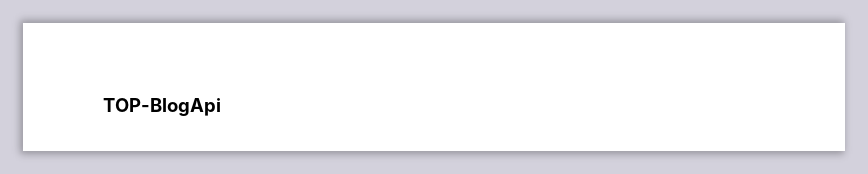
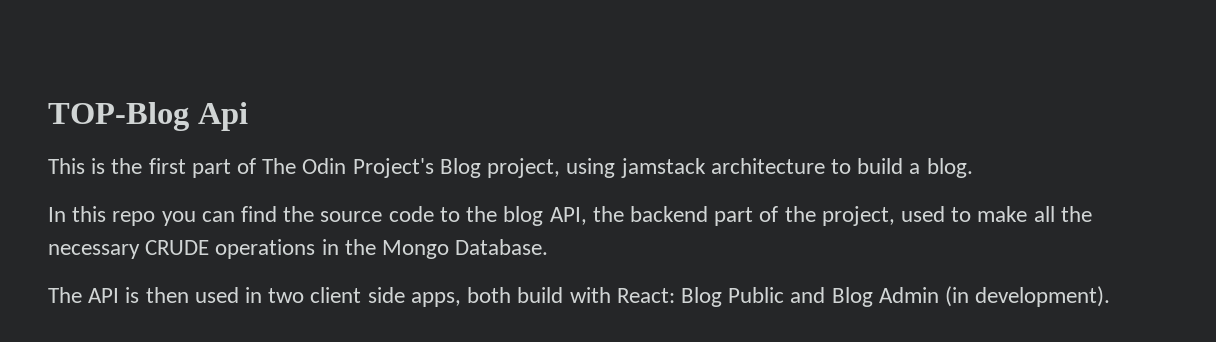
- TOP-BlogApi
+ TOP-Blog Api
+ This is the first part of The Odin Project's Blog project, using jamstack architecture to build a blog.
+ In this repo you can find the source code to the blog API, the backend part of the project, used to make all the necessary CRUDE operations in the Mongo Database.
+ The API is then used in two client side apps, both build with React: Blog Public and Blog Admin (in development).

